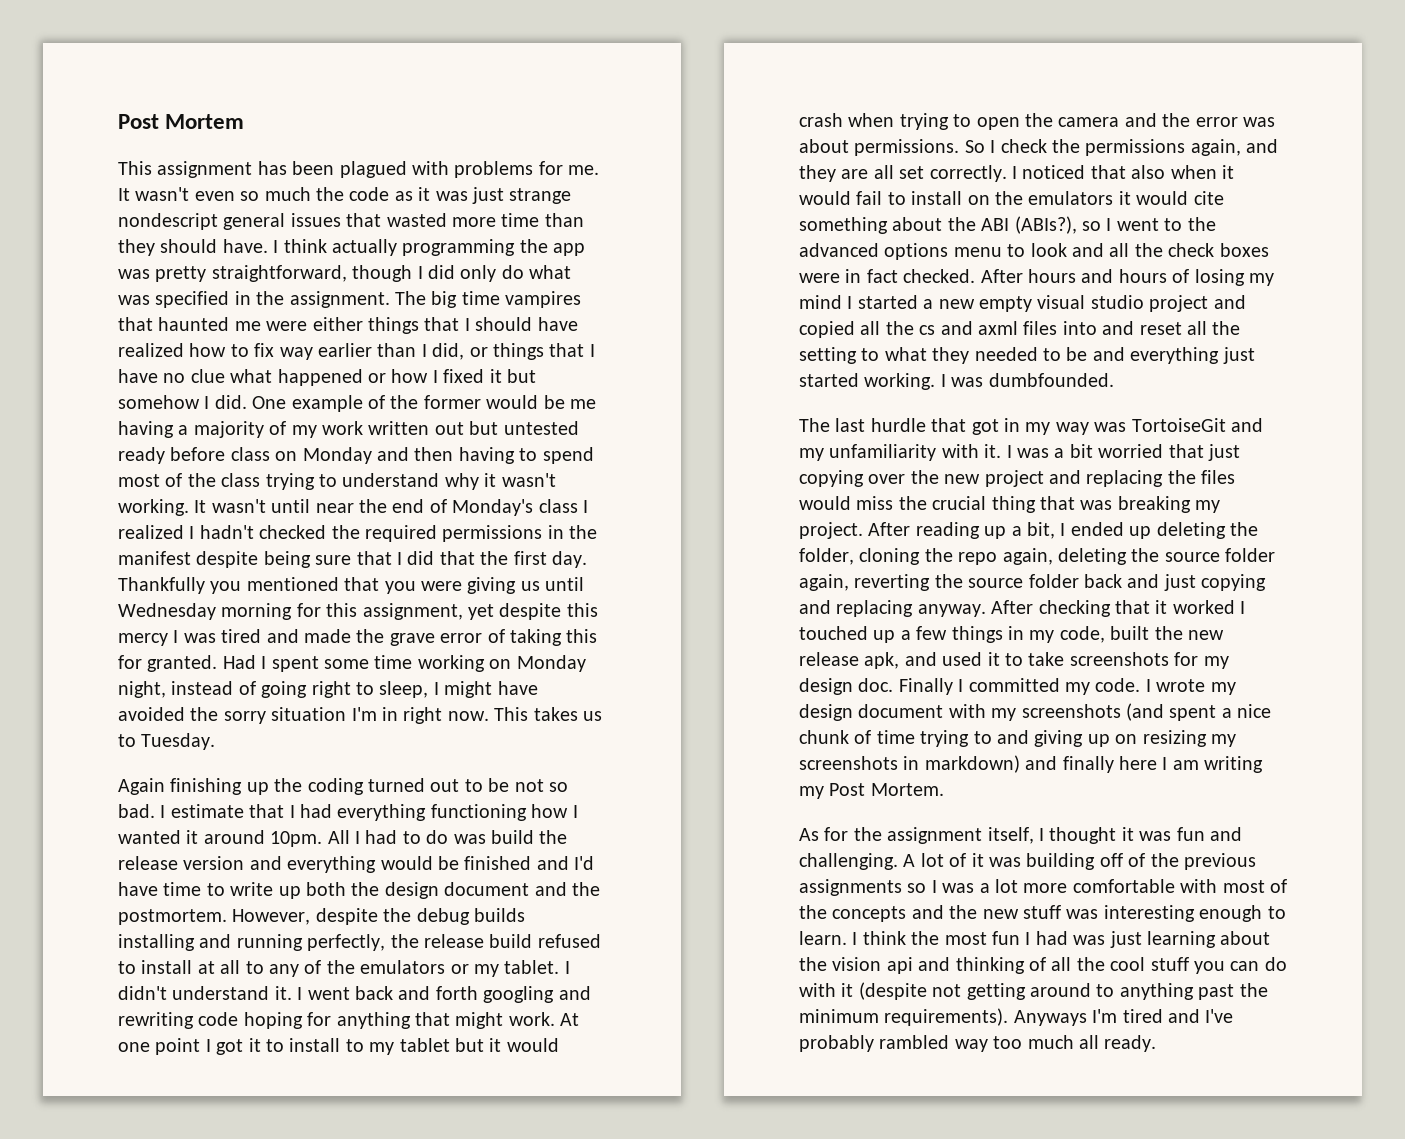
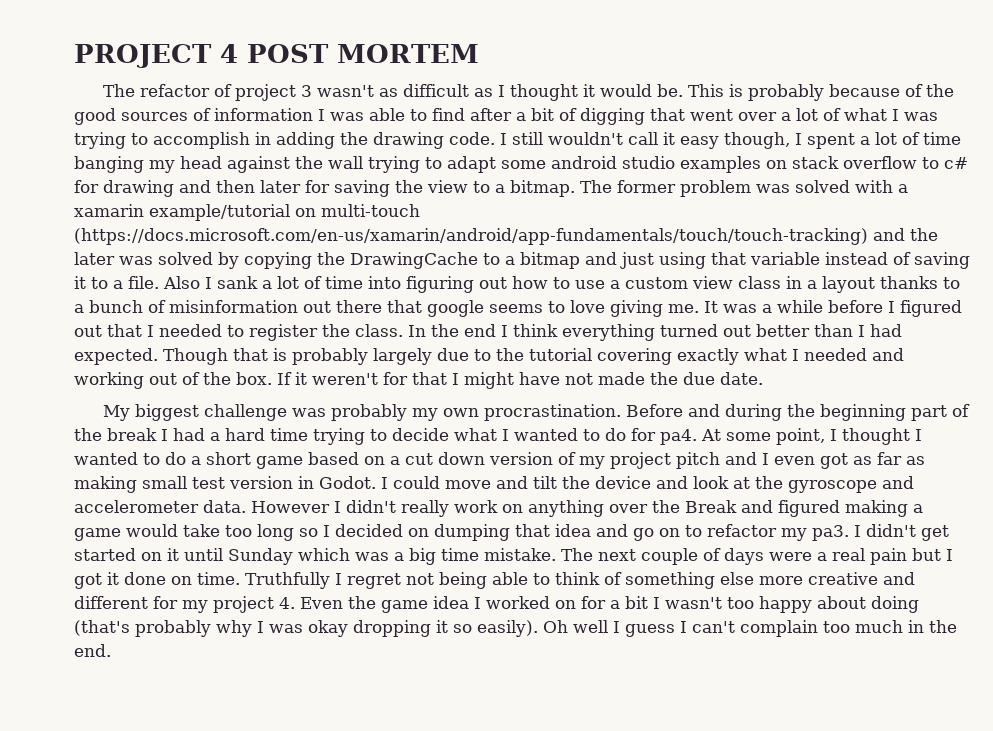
- Post Mortem
- This assignment has been plagued with problems for me. It wasn't even so much the code as it was just strange nondescript general issues that wasted more time than they should have. I think actually programming the app was pretty straightforward, though I did only do what was specified in the assignment. The big time vampires that haunted me were either things that I should have realized how to fix way earlier than I did, or things that I have no clue what happened or how I fixed it but somehow I did. One example of the former would be me having a majority of my work written out but untested ready before class on Monday and then having to spend most of the class trying to understand why it wasn't working. It wasn't until near the end of Monday's class I realized I hadn't checked the required permissions in the manifest despite being sure that I did that the first day. Thankfully you mentioned that you were giving us until Wednesday morning for this assignment, yet despite this mercy I was tired and made the grave error of taking this for granted. Had I spent some time working on Monday night, instead of going right to sleep, I might have avoided the sorry situation I'm in right now. This takes us to Tuesday.
- Again finishing up the coding turned out to be not so bad. I estimate that I had everything functioning how I wanted it around 10pm. All I had to do was build the release version and everything would be finished and I'd have time to write up both the design document and the postmortem. However, despite the debug builds installing and running perfectly, the release build refused to install at all to any of the emulators or my tablet. I didn't understand it. I went back and forth googling and rewriting code hoping for anything that might work. At one point I got it to install to my tablet but it would crash when trying to open the camera and the error was about permissions. So I check the permissions again, and they are all set correctly. I noticed that also when it would fail to install on the emulators it would cite something about the ABI (ABIs?), so I went to the advanced options menu to look and all the check boxes were in fact checked. After hours and hours of losing my mind I started a new empty visual studio project and copied all the cs and axml files into and reset all the setting to what they needed to be and everything just started working. I was dumbfounded.
- The last hurdle that got in my way was TortoiseGit and my unfamiliarity with it. I was a bit worried that just copying over the new project and replacing the files would miss the crucial thing that was breaking my project. After reading up a bit, I ended up deleting the folder, cloning the repo again, deleting the source folder again, reverting the source folder back and just copying and replacing anyway. After checking that it worked I touched up a few things in my code, built the new release apk, and used it to take screenshots for my design doc. Finally I committed my code. I wrote my design document with my screenshots (and spent a nice chunk of time trying to and giving up on resizing my screenshots in markdown) and finally here I am writing my Post Mortem.
- As for the assignment itself, I thought it was fun and challenging. A lot of it was building off of the previous assignments so I was a lot more comfortable with most of the concepts and the new stuff was interesting enough to learn. I think the most fun I had was just learning about the vision api and thinking of all the cool stuff you can do with it (despite not getting around to anything past the minimum requirements). Anyways I'm tired and I've probably rambled way too much all ready.
+ PROJECT 4 POST MORTEM
+ The refactor of project 3 wasn't as difficult as I thought it would be. This is probably because of the good sources of information I was able to find after a bit of digging that went over a lot of what I was trying to accomplish in adding the drawing code. I still wouldn't call it easy though, I spent a lot of time banging my head against the wall trying to adapt some android studio examples on stack overflow to c# for drawing and then later for saving the view to a bitmap. The former problem was solved with a xamarin example/tutorial on multi-touch (https://docs.microsoft.com/en-us/xamarin/android/app-fundamentals/touch/touch-tracking) and the later was solved by copying the DrawingCache to a bitmap and just using that variable instead of saving it to a file. Also I sank a lot of time into figuring out how to use a custom view class in a layout thanks to a bunch of misinformation out there that google seems to love giving me. It was a while before I figured out that I needed to register the class. In the end I think everything turned out better than I had expected. Though that is probably largely due to the tutorial covering exactly what I needed and working out of the box. If it weren't for that I might have not made the due date.
+ My biggest challenge was probably my own procrastination. Before and during the beginning part of the break I had a hard time trying to decide what I wanted to do for pa4. At some point, I thought I wanted to do a short game based on a cut down version of my project pitch and I even got as far as making small test version in Godot. I could move and tilt the device and look at the gyroscope and accelerometer data. However I didn't really work on anything over the Break and figured making a game would take too long so I decided on dumping that idea and go on to refactor my pa3. I didn't get started on it until Sunday which was a big time mistake. The next couple of days were a real pain but I got it done on time. Truthfully I regret not being able to think of something else more creative and different for my project 4. Even the game idea I worked on for a bit I wasn't too happy about doing (that's probably why I was okay dropping it so easily). Oh well I guess I can't complain too much in the end.

